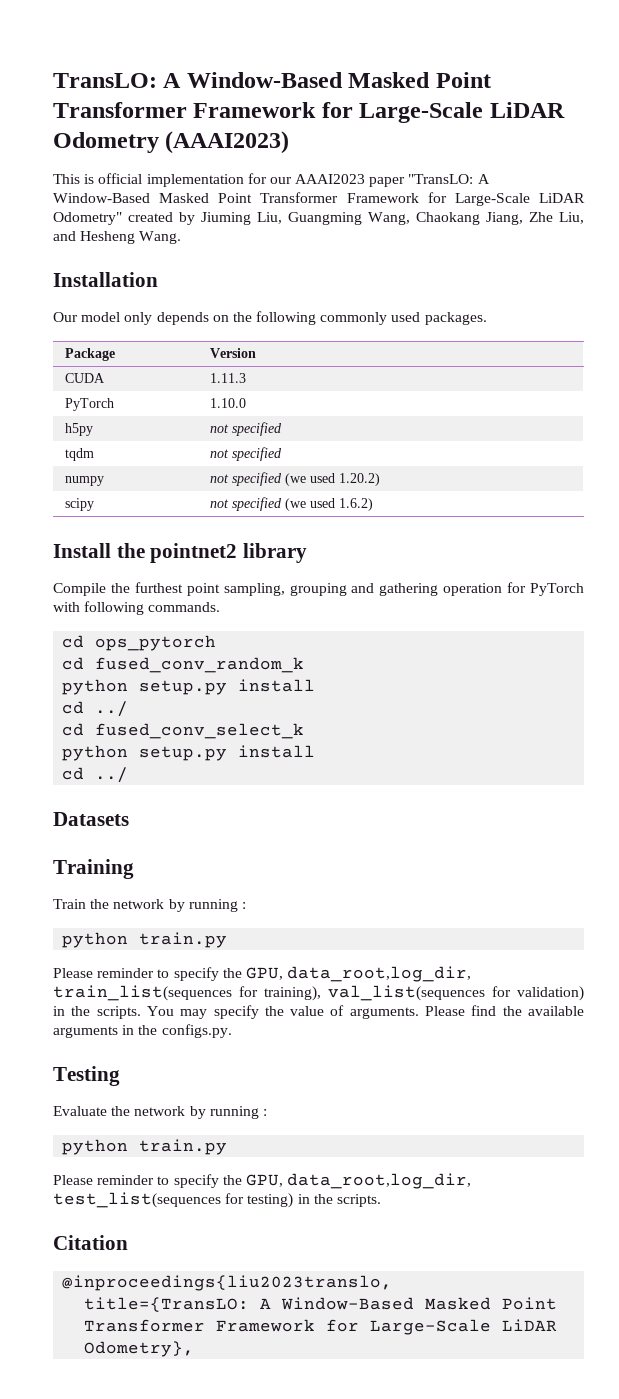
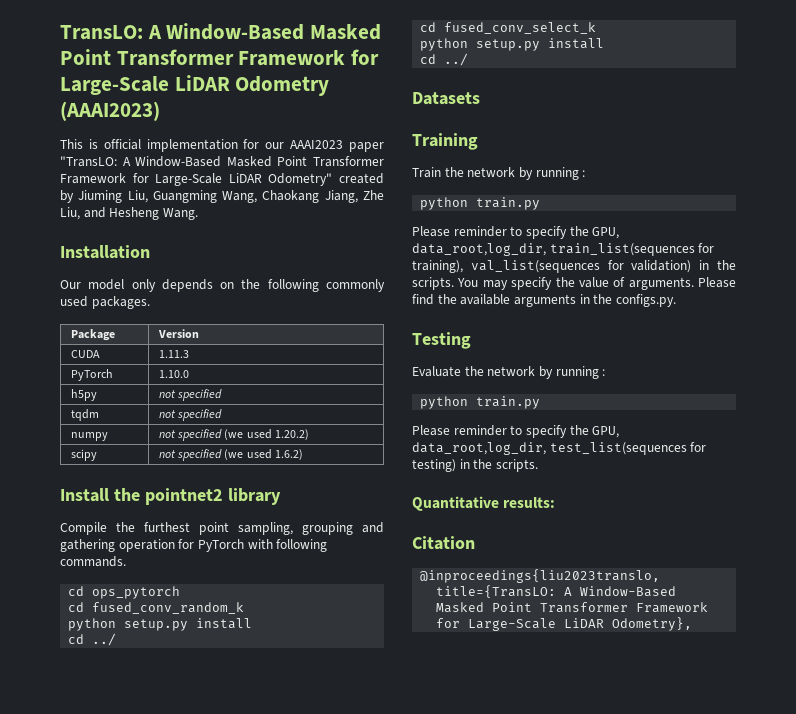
+ Quantitative results:

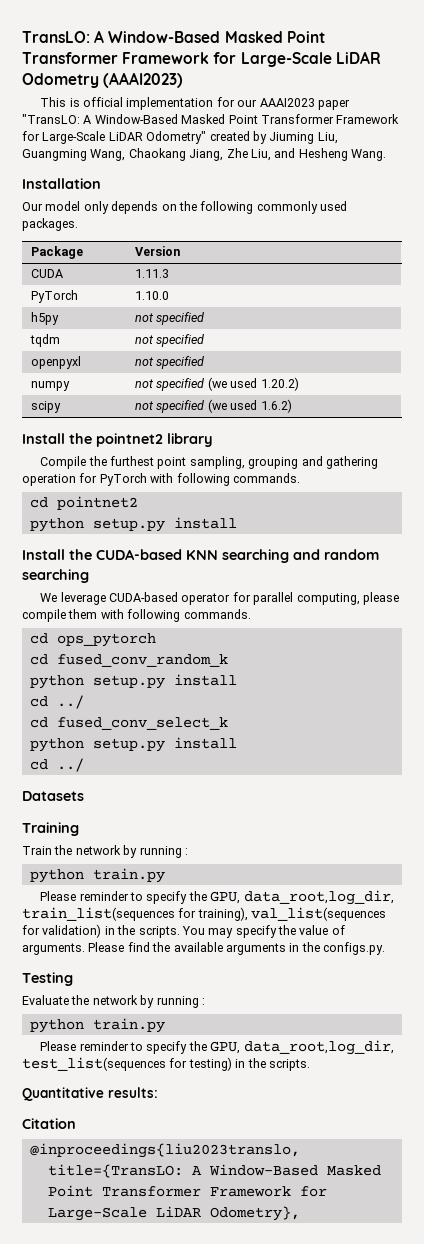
+ openpyxl | not specified
+ cd pointnet2
+ python setup.py install
+ Install the CUDA-based KNN searching and random searching
+ We leverage CUDA-based operator for parallel computing, please compile them with following commands.

